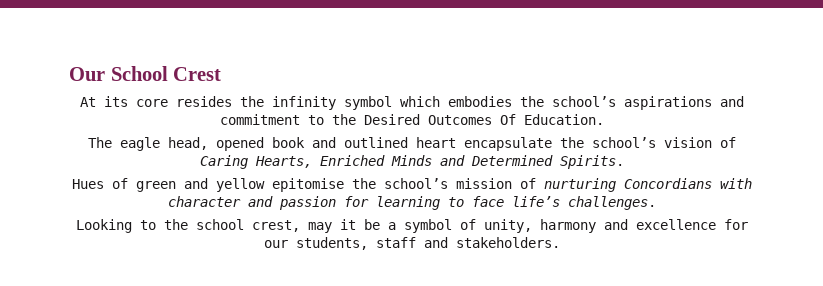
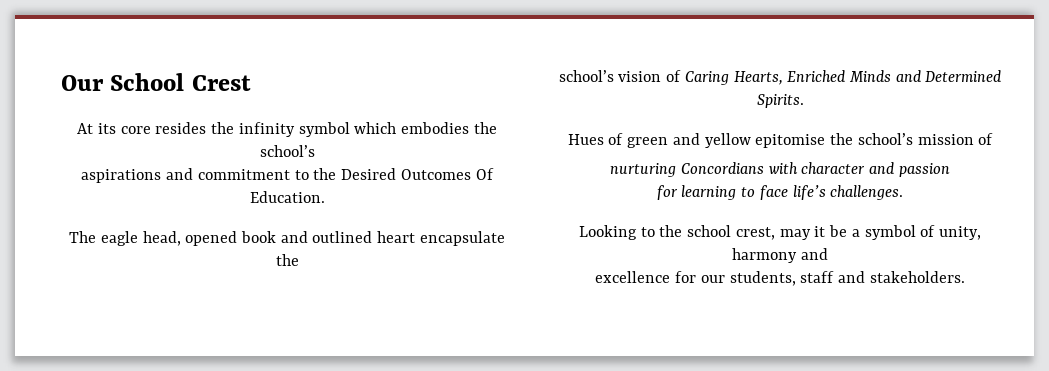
- At its core resides the infinity symbol which embodies the school’s aspirations and commitment to the Desired Outcomes Of Education.
+ At its core resides the infinity symbol which embodies the school’s
+ aspirations and commitment to the Desired Outcomes Of Education.
- The eagle head, opened book and outlined heart encapsulate the school’s vision of Caring Hearts, Enriched Minds and Determined Spirits.
+ The eagle head, opened book and outlined heart encapsulate the
+ school’s vision of Caring Hearts, Enriched Minds and Determined Spirits.
- Hues of green and yellow epitomise the school’s mission of nurturing Concordians with character and passion for learning to face life’s challenges.
+ Hues of green and yellow epitomise the school’s mission of
+ nurturing Concordians with character and passion
+ for learning to face life’s challenges.
- Looking to the school crest, may it be a symbol of unity, harmony and excellence for our students, staff and stakeholders.
+ Looking to the school crest, may it be a symbol of unity, harmony and
+ excellence for our students, staff and stakeholders.

